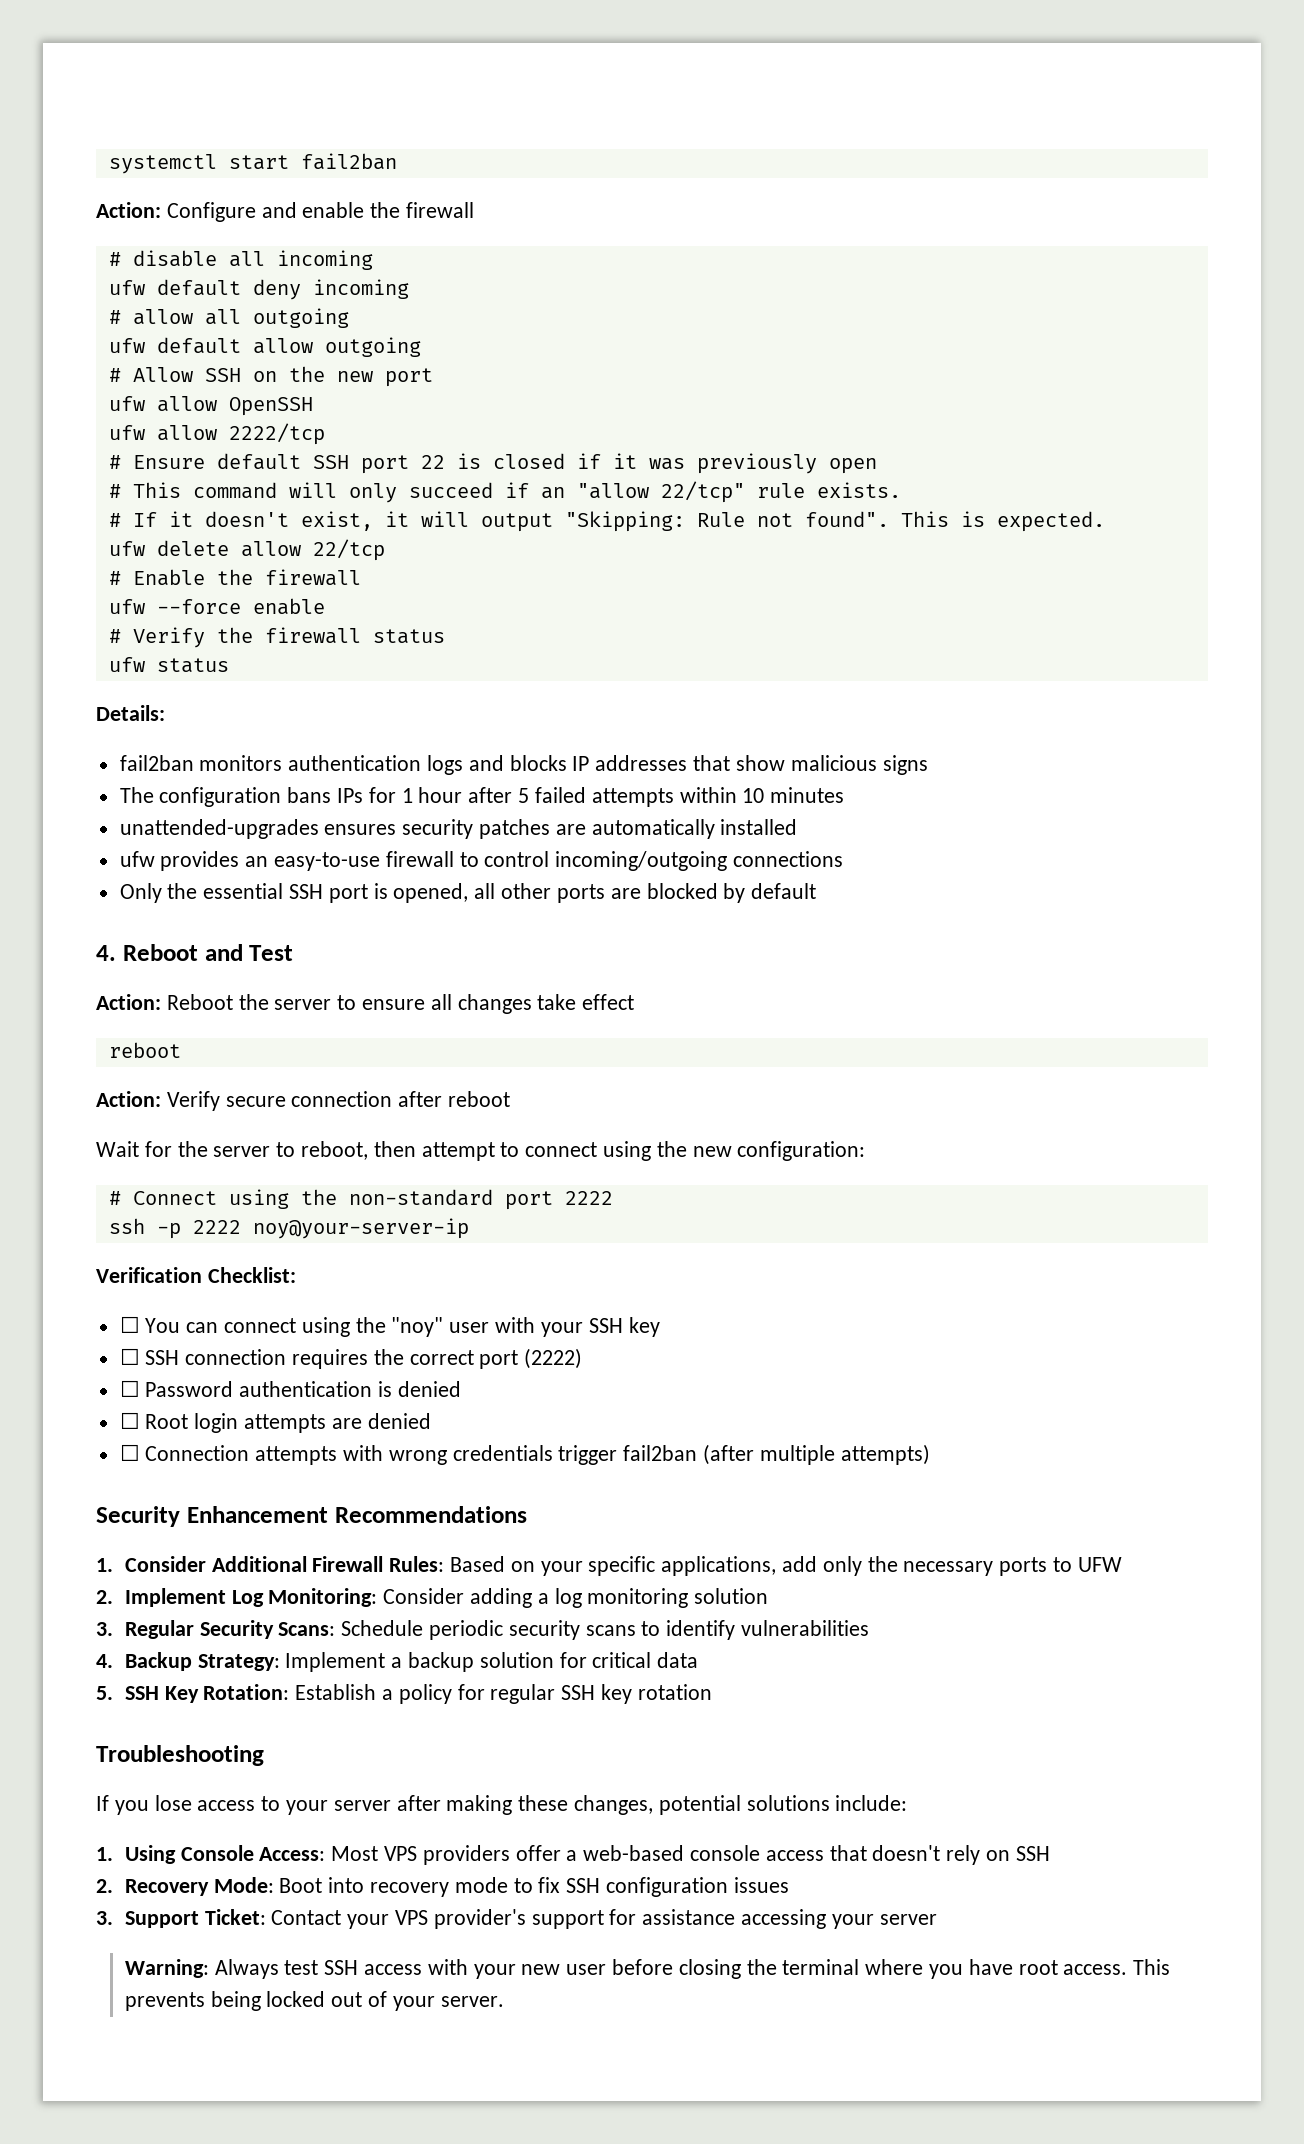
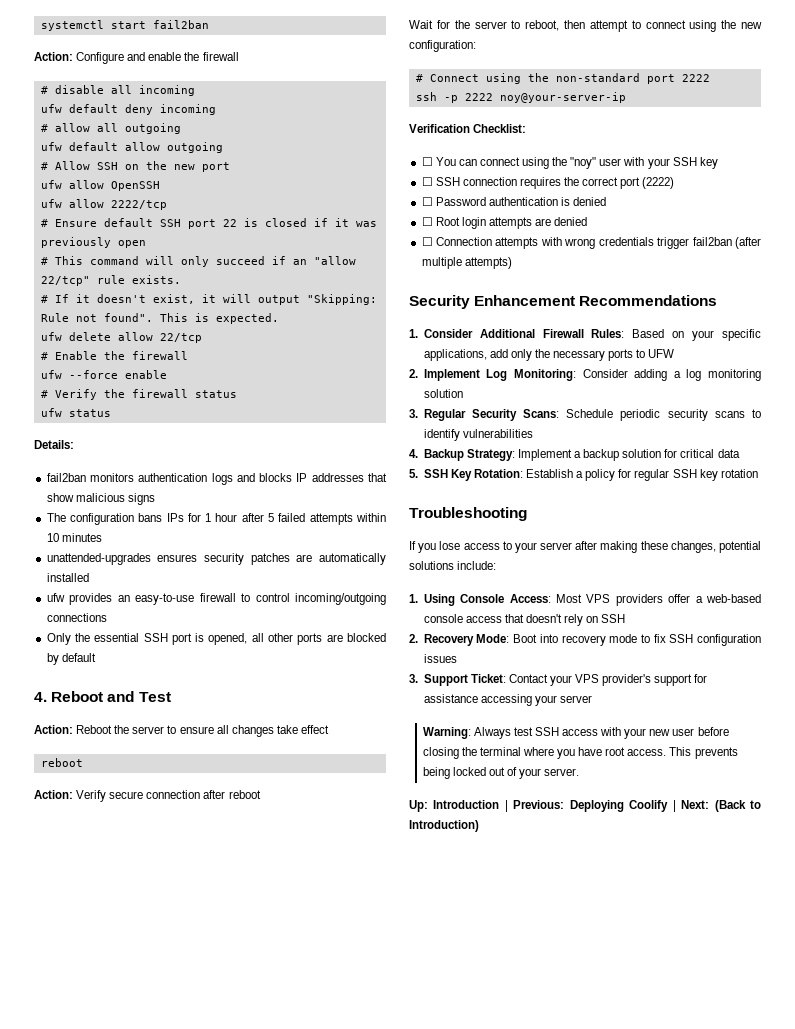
+ Up: Introduction | Previous: Deploying Coolify | Next: (Back to Introduction)

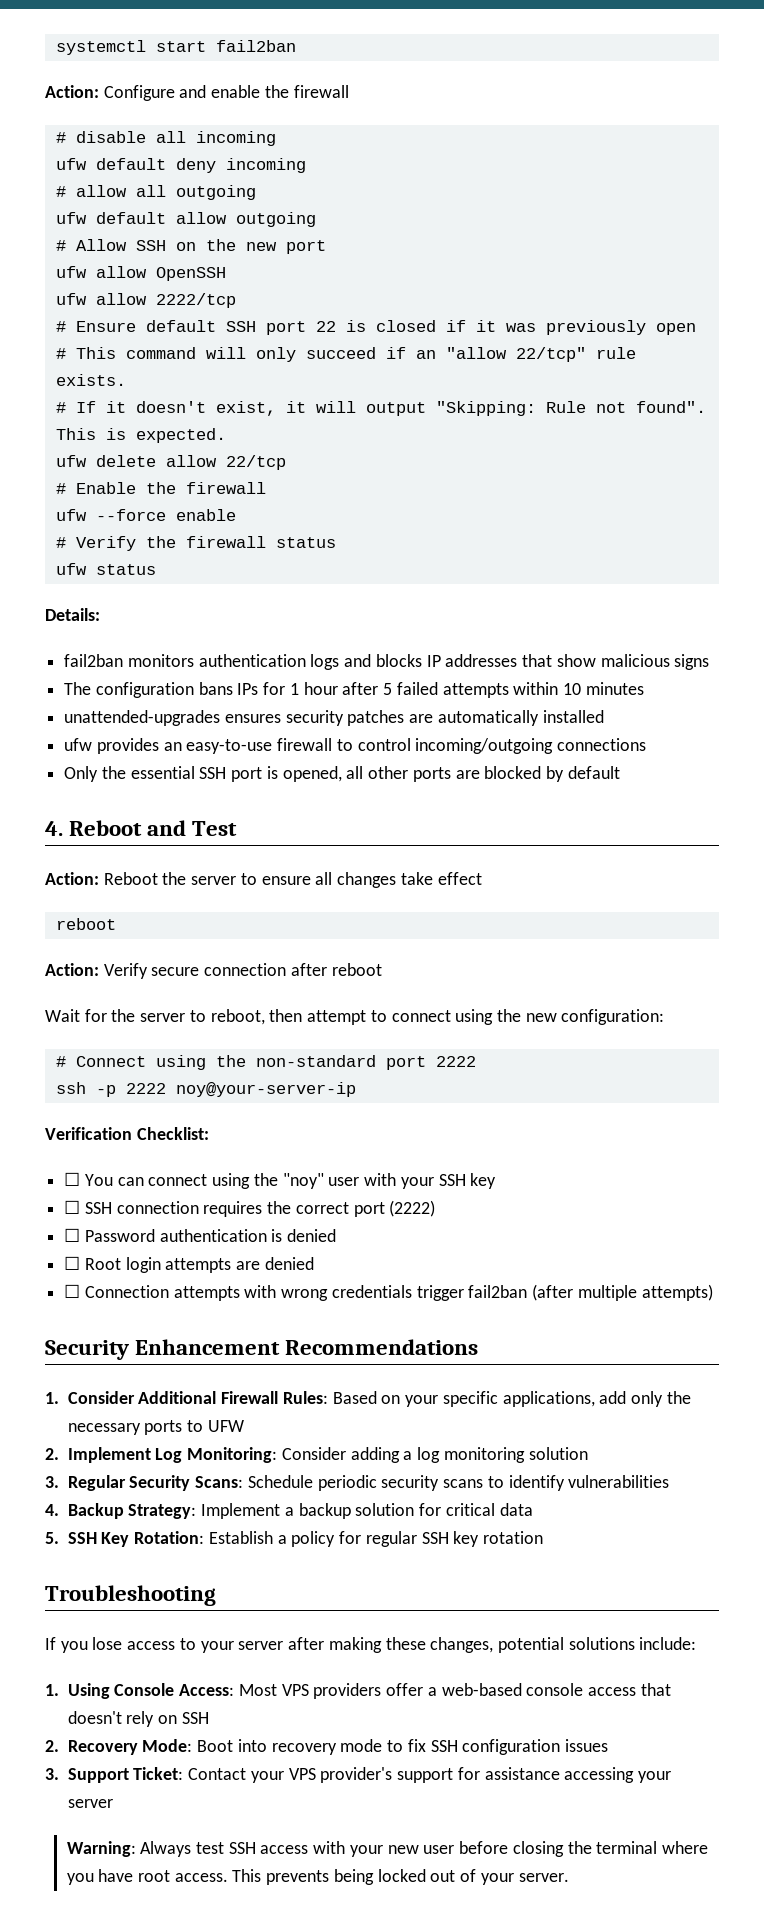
- Up: Introduction | Previous: Deploying Coolify | Next: (Back to Introduction)

